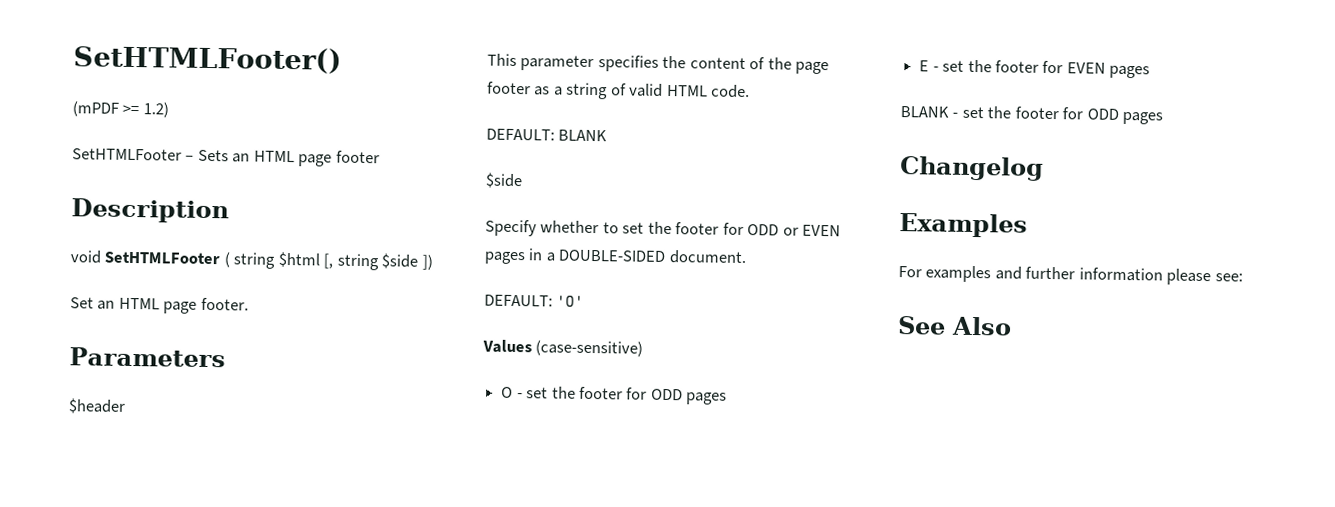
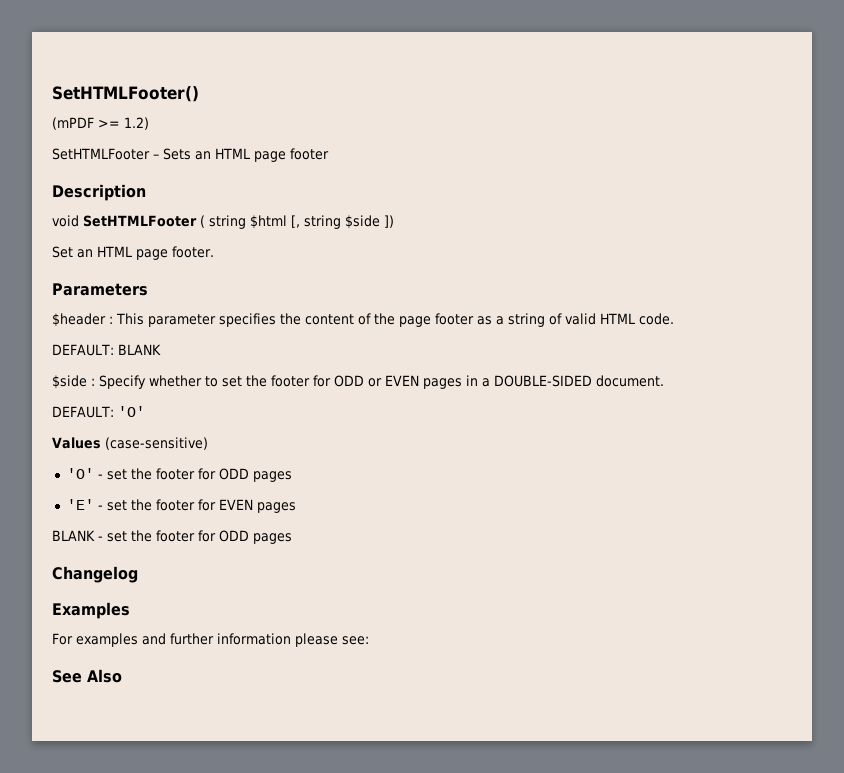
- $header
- This parameter specifies the content of the page footer as a string of valid HTML code.
+ $header : This parameter specifies the content of the page footer as a string of valid HTML code.
  DEFAULT: BLANK
- $side
- Specify whether to set the footer for ODD or EVEN pages in a DOUBLE-SIDED document.
+ $side : Specify whether to set the footer for ODD or EVEN pages in a DOUBLE-SIDED document.
- O - set the footer for ODD pages
- E - set the footer for EVEN pages
+ 'O' - set the footer for ODD pages
+ 'E' - set the footer for EVEN pages

